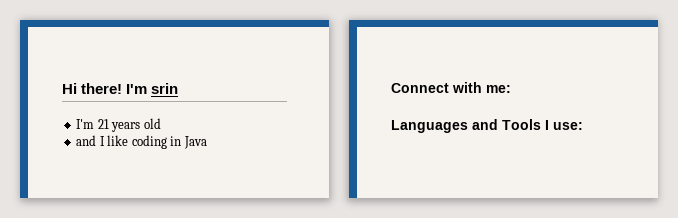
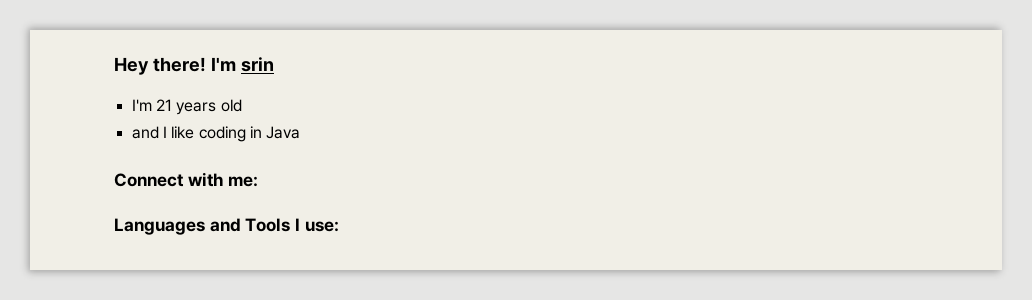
- Hi there!
+ Hey there!

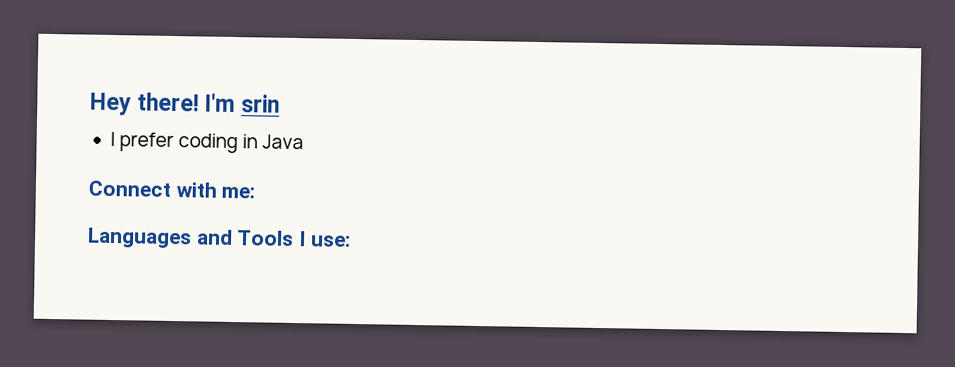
- I'm 21 years old
- and I like coding in Java
+ I prefer coding in Java

